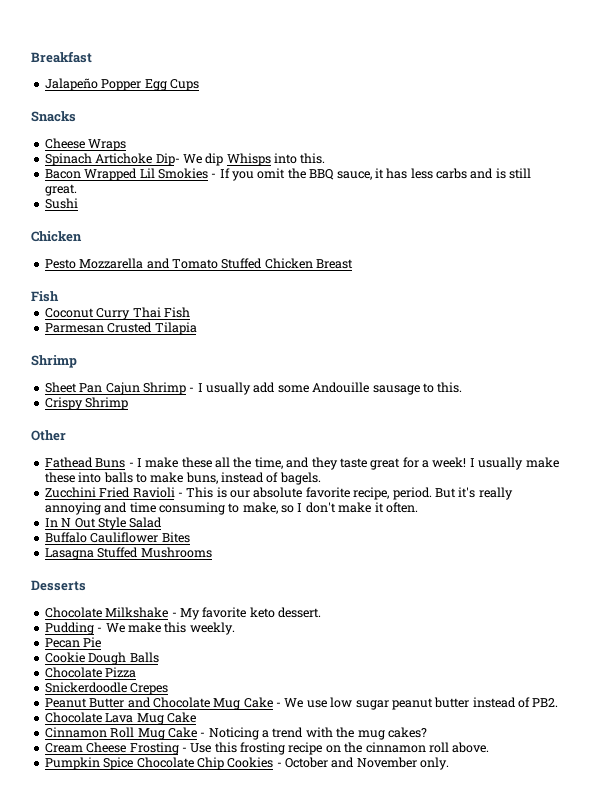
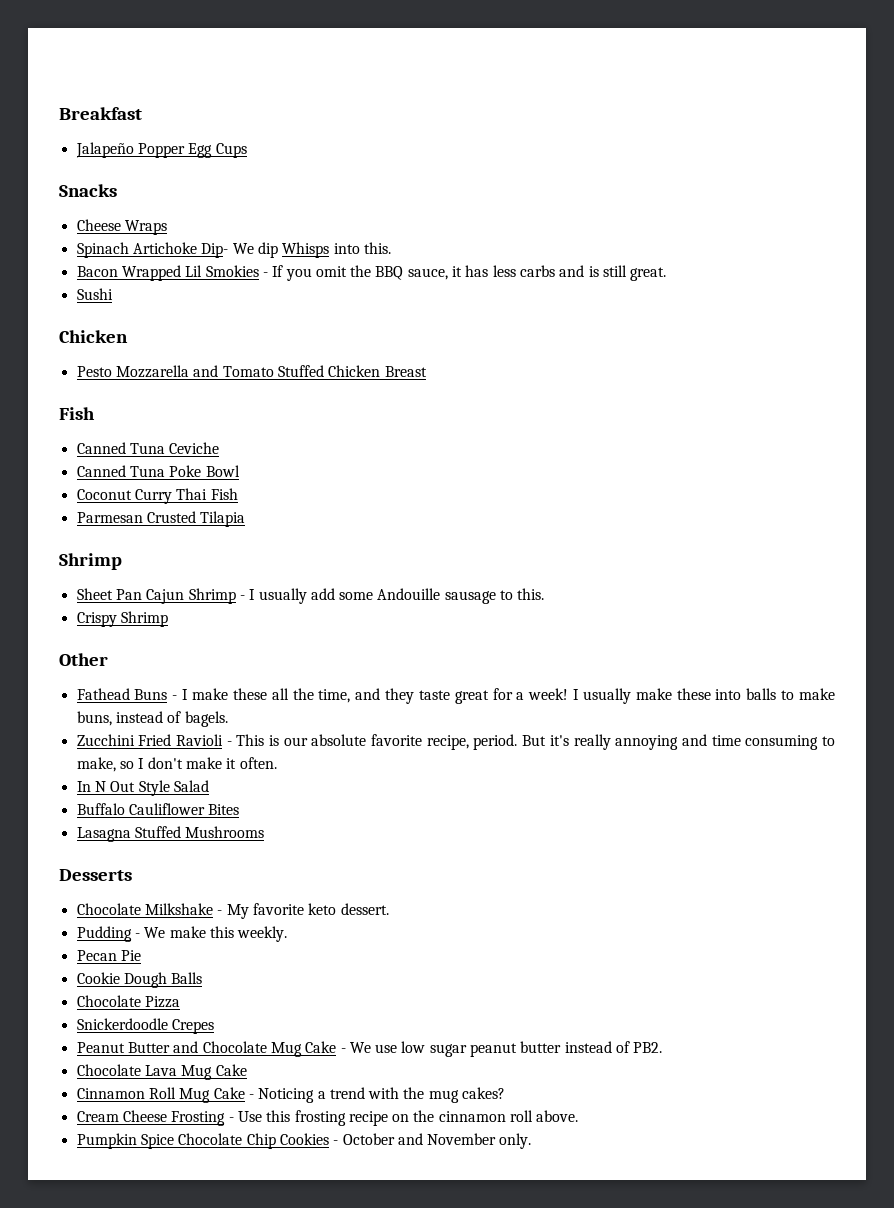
+ Canned Tuna Ceviche
+ Canned Tuna Poke Bowl

